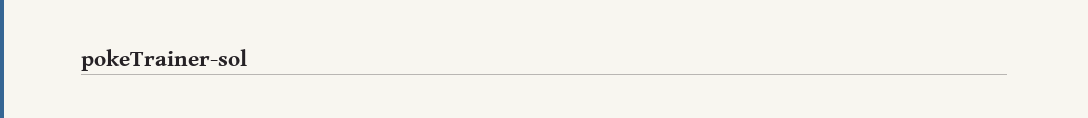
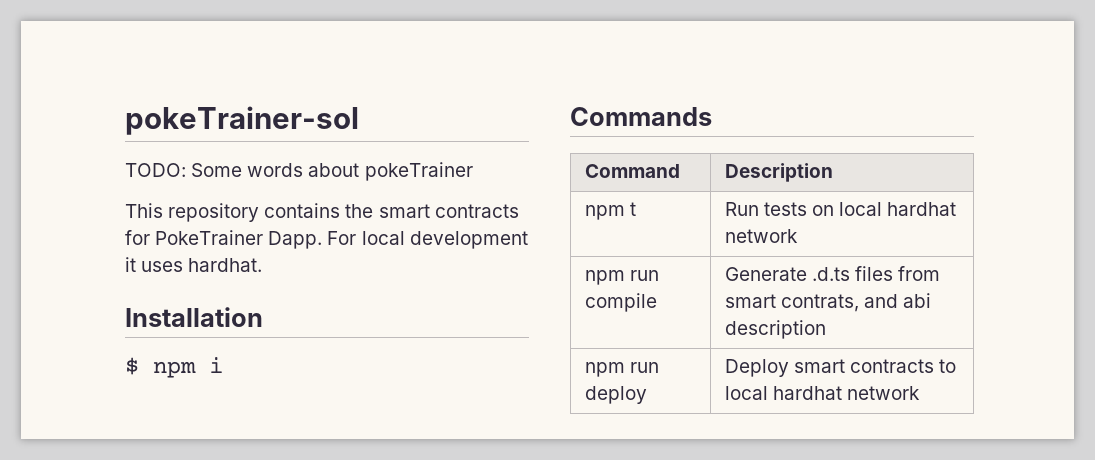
+ TODO: Some words about pokeTrainer
+ This repository contains the smart contracts for PokeTrainer Dapp. For local development it uses hardhat.
+ Installation
+ $ npm i
+ Commands
+ Command | Description
+ npm t | Run tests on local hardhat network
+ npm run compile | Generate .d.ts files from smart contrats, and abi description
+ npm run deploy | Deploy smart contracts to local hardhat network

